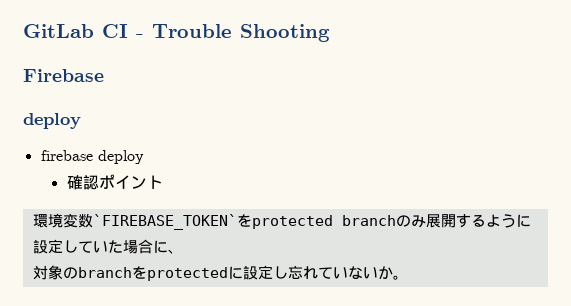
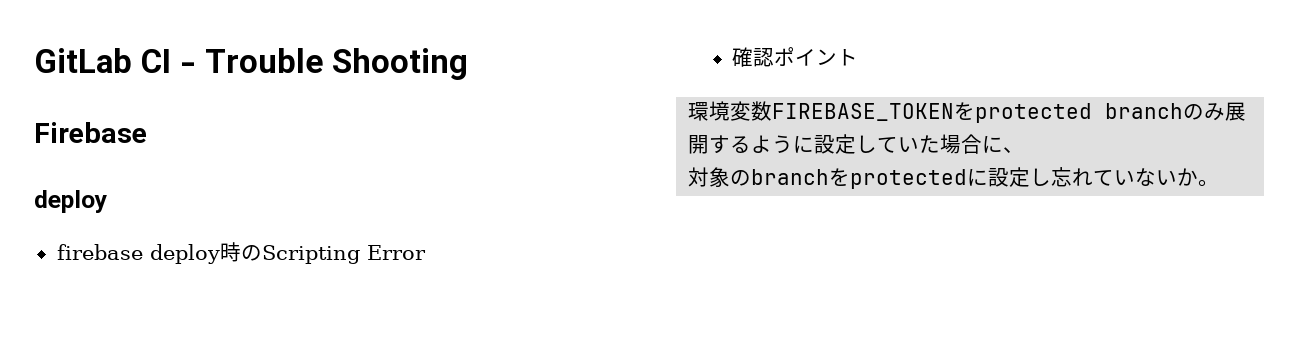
- firebase deploy
+ firebase deploy時のScripting Error
- 環境変数`FIREBASE_TOKEN`をprotected branchのみ展開するように設定していた場合に、
+ 環境変数FIREBASE_TOKENをprotected branchのみ展開するように設定していた場合に、

